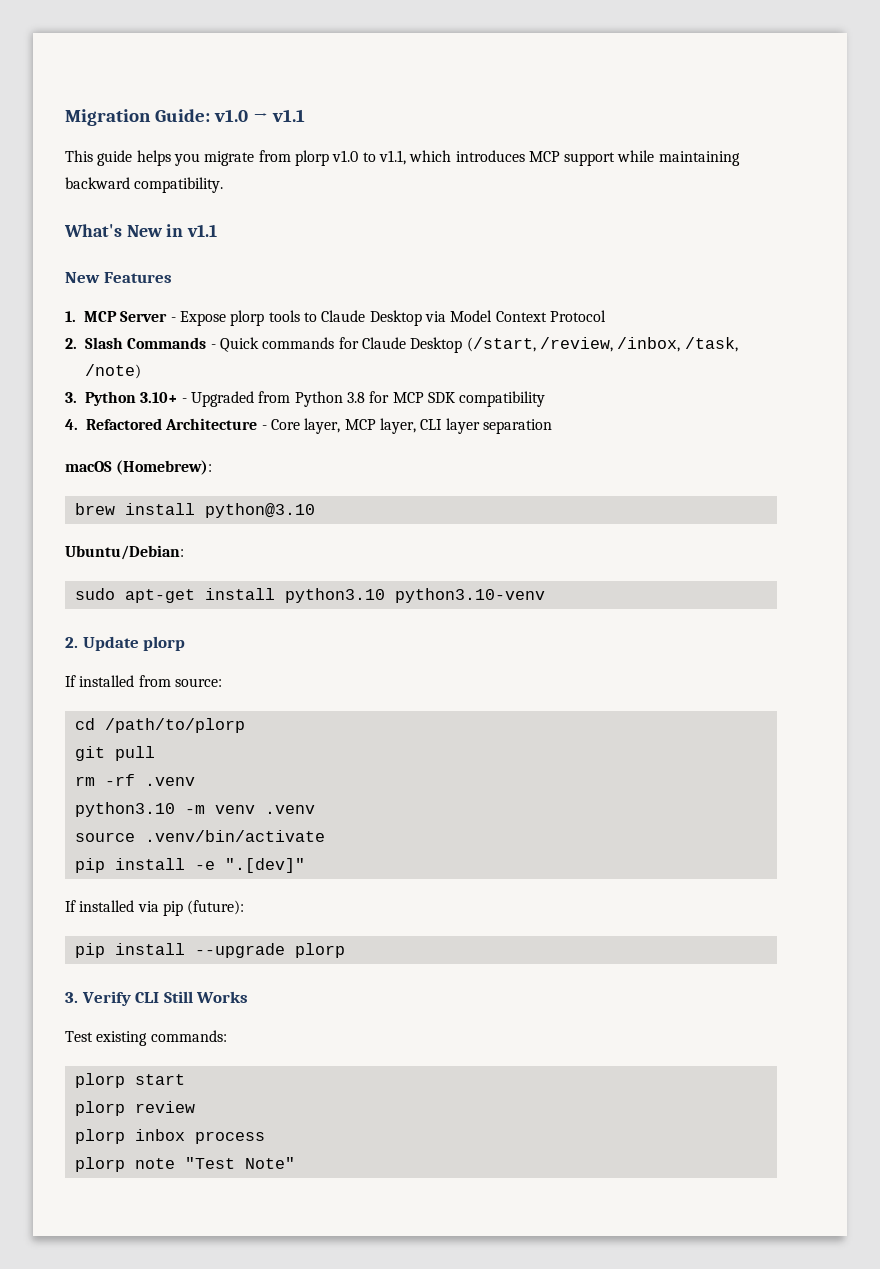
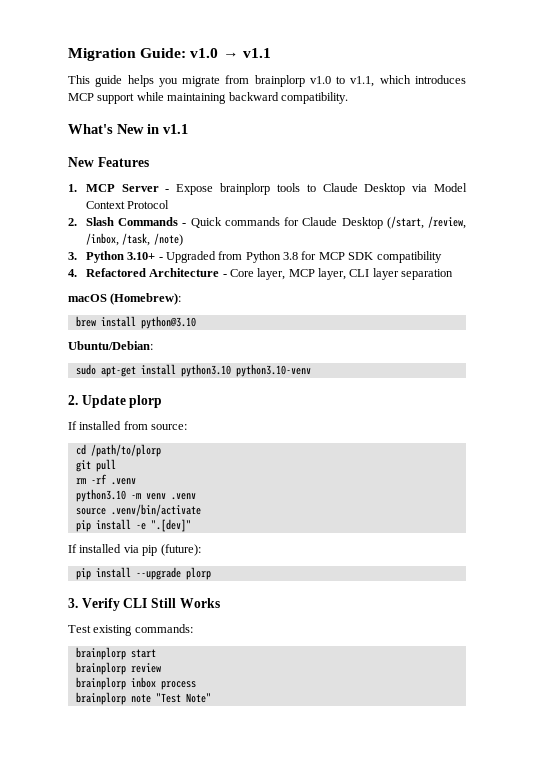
- This guide helps you migrate from plorp v1.0 to v1.1, which introduces MCP support while maintaining backward compatibility.
+ This guide helps you migrate from brainplorp v1.0 to v1.1, which introduces MCP support while maintaining backward compatibility.
- 1. MCP Server - Expose plorp tools to Claude Desktop via Model Context Protocol
+ 1. MCP Server - Expose brainplorp tools to Claude Desktop via Model Context Protocol
- plorp start
+ brainplorp start
- plorp review
+ brainplorp review
- plorp inbox process
+ brainplorp inbox process
- plorp note "Test Note"
+ brainplorp note "Test Note"

